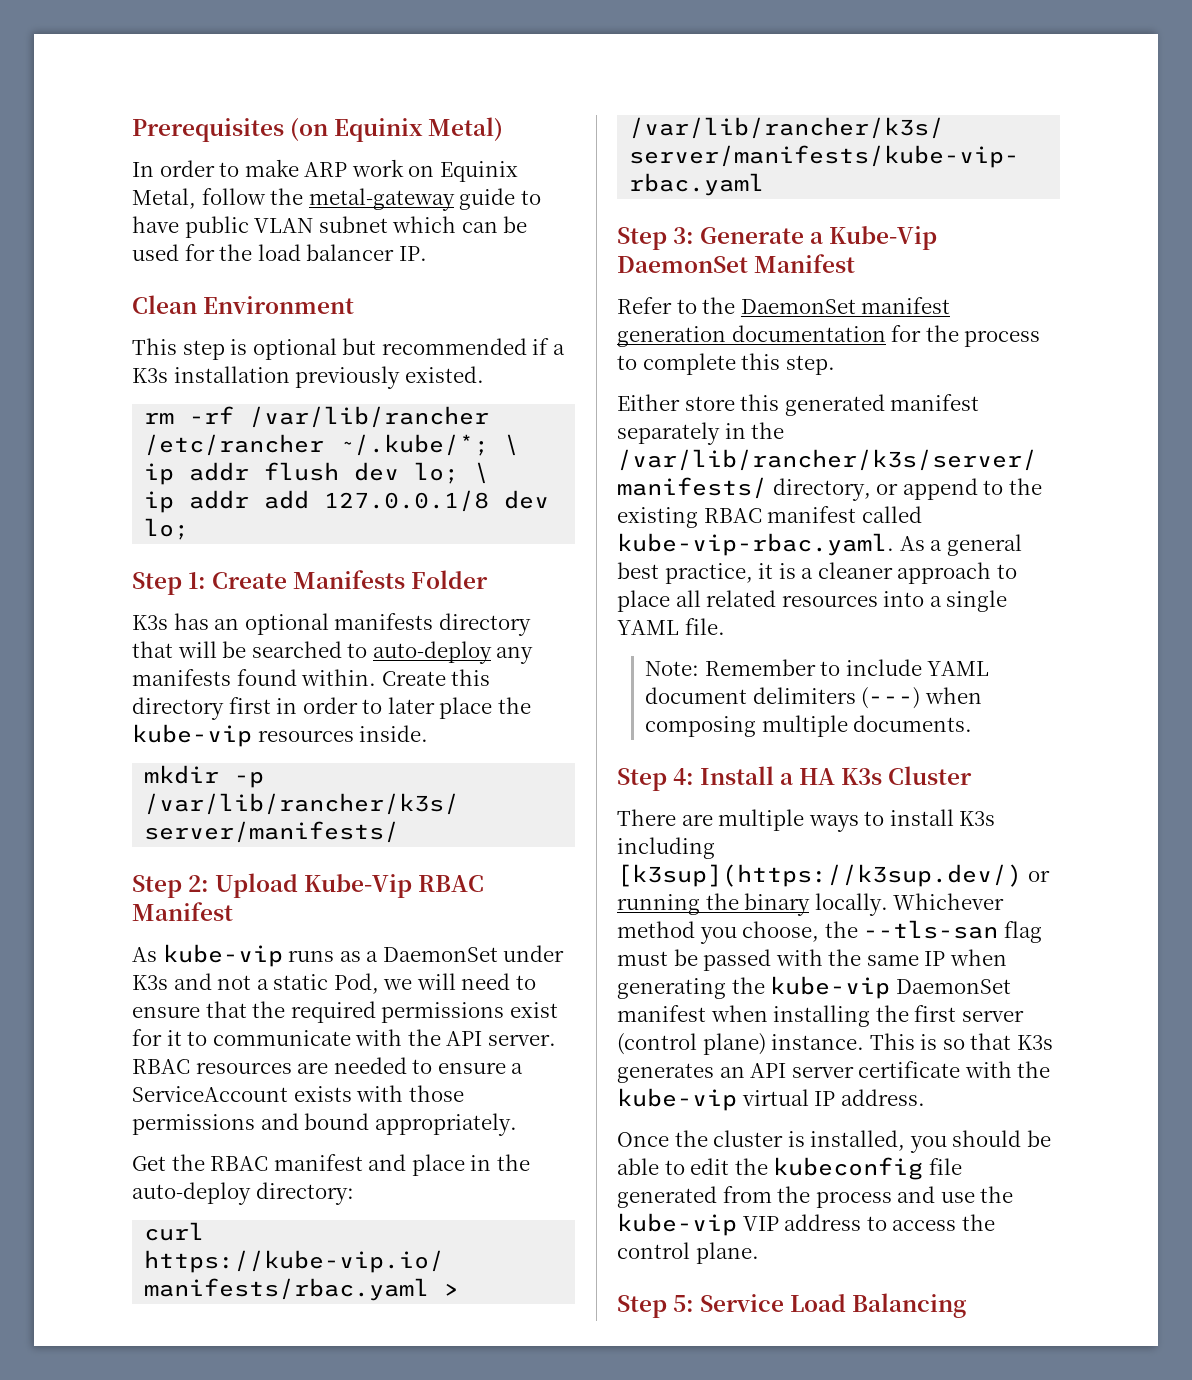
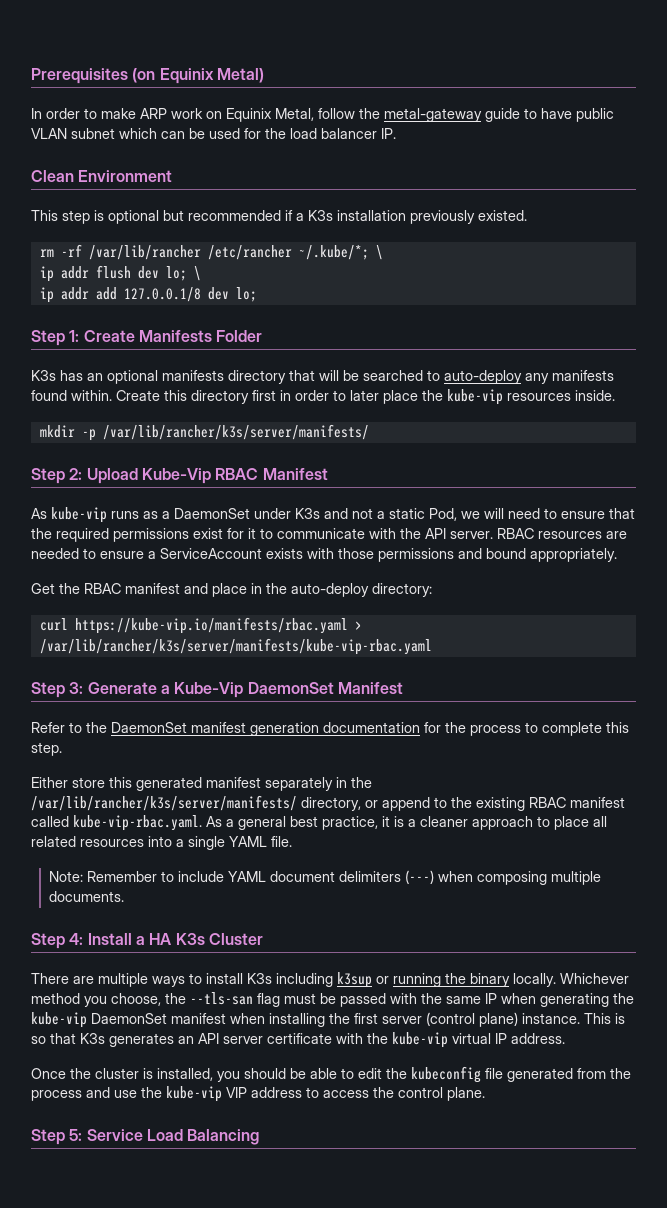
- There are multiple ways to install K3s including [k3sup](https://k3sup.dev/) or running the binary locally.
+ There are multiple ways to install K3s including k3sup or running the binary locally.

